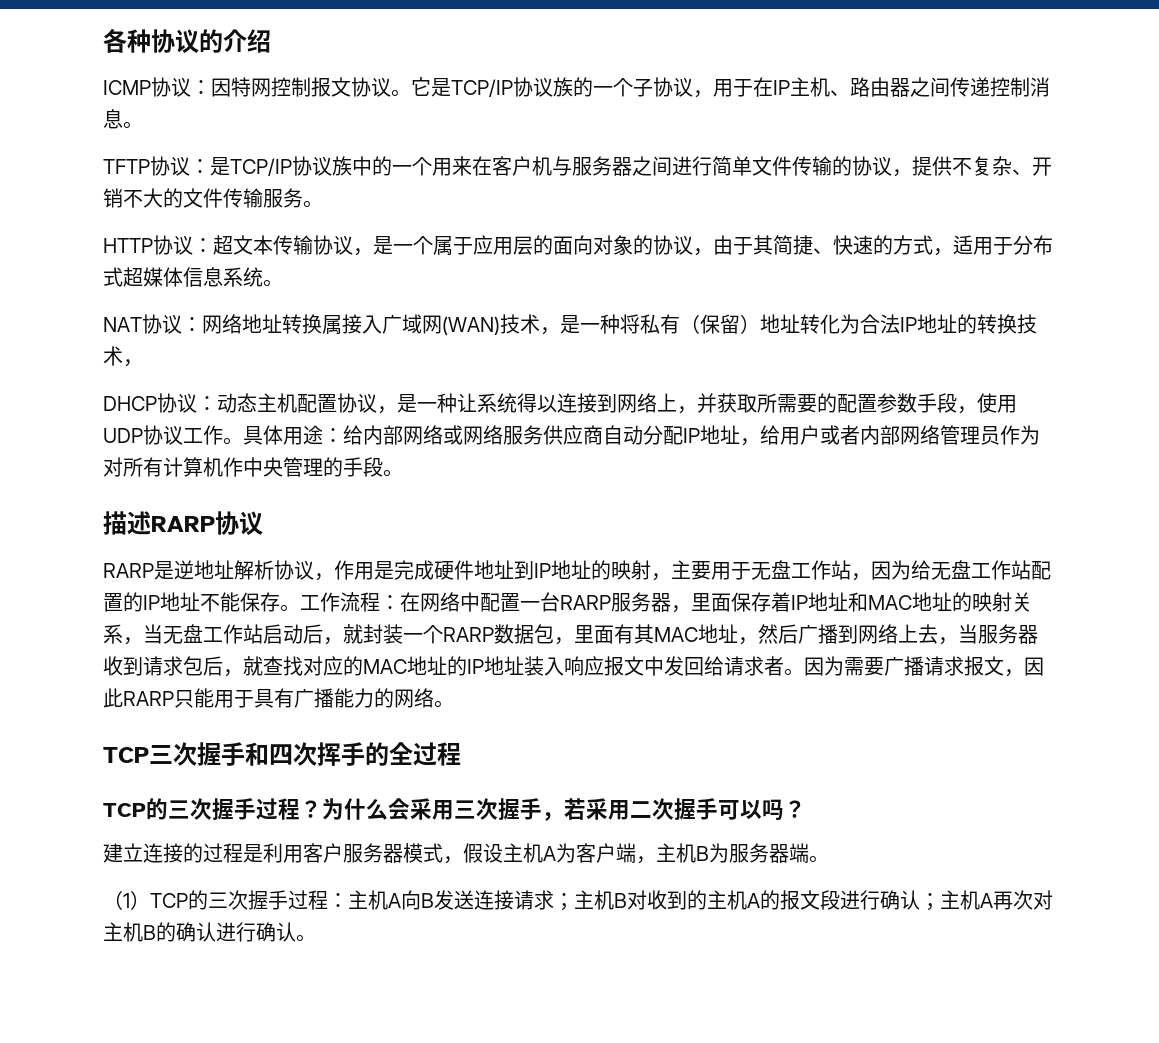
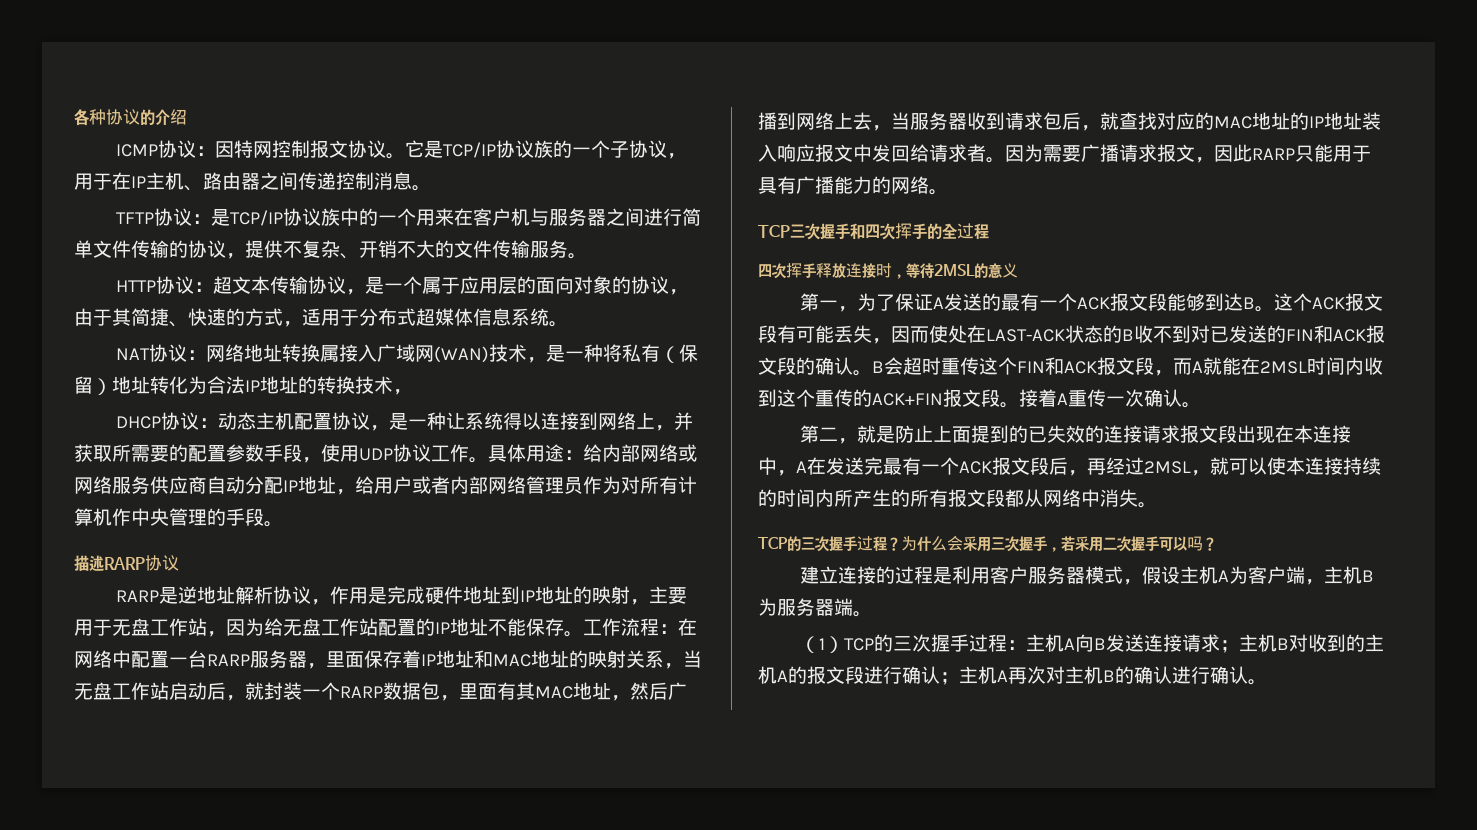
+ 四次挥手释放连接时，等待2MSL的意义
+ 第一，为了保证A发送的最有一个ACK报文段能够到达B。这个ACK报文段有可能丢失，因而使处在LAST-ACK状态的B收不到对已发送的FIN和ACK报文段的确认。B会超时重传这个FIN和ACK报文段，而A就能在2MSL时间内收到这个重传的ACK+FIN报文段。接着A重传一次确认。
+ 第二，就是防止上面提到的已失效的连接请求报文段出现在本连接中，A在发送完最有一个ACK报文段后，再经过2MSL，就可以使本连接持续的时间内所产生的所有报文段都从网络中消失。

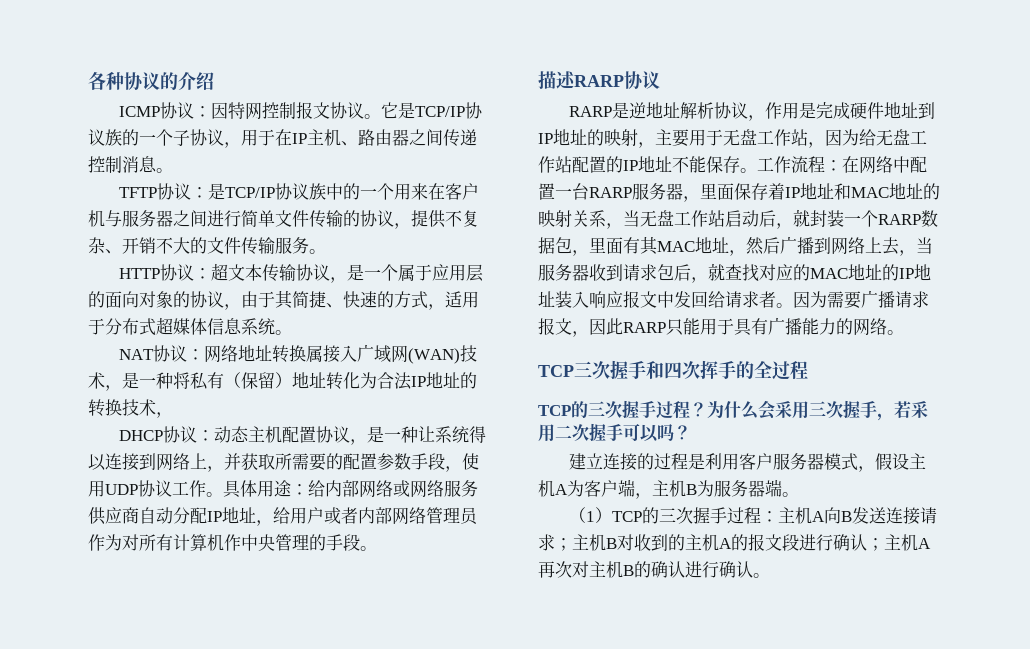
- 四次挥手释放连接时，等待2MSL的意义
- 第一，为了保证A发送的最有一个ACK报文段能够到达B。这个ACK报文段有可能丢失，因而使处在LAST-ACK状态的B收不到对已发送的FIN和ACK报文段的确认。B会超时重传这个FIN和ACK报文段，而A就能在2MSL时间内收到这个重传的ACK+FIN报文段。接着A重传一次确认。
- 第二，就是防止上面提到的已失效的连接请求报文段出现在本连接中，A在发送完最有一个ACK报文段后，再经过2MSL，就可以使本连接持续的时间内所产生的所有报文段都从网络中消失。

